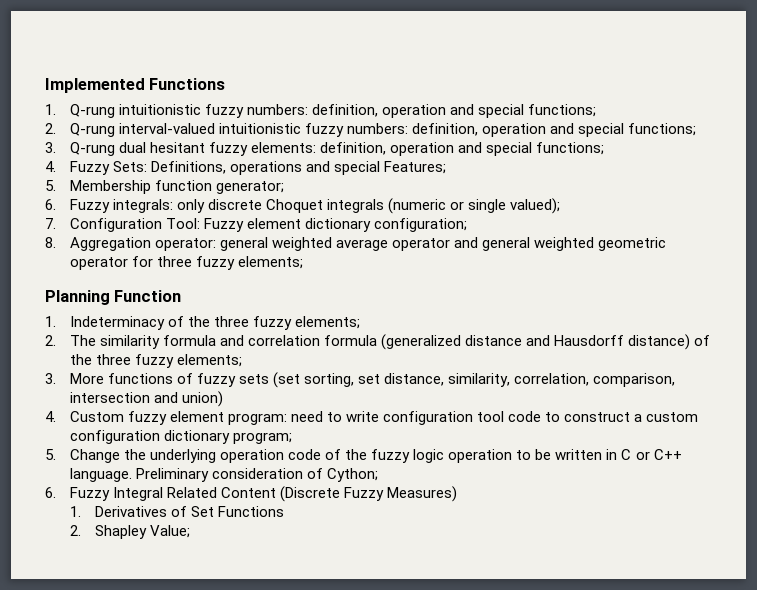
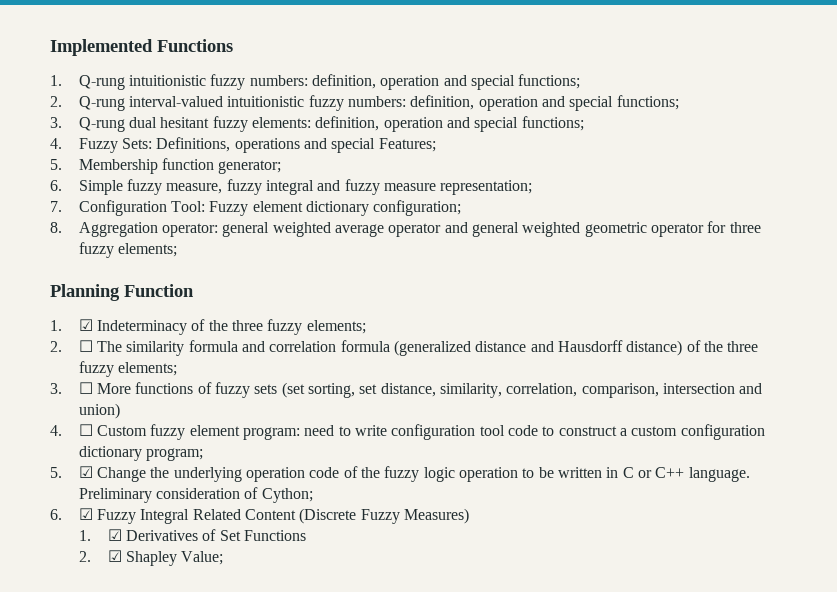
- 6. Fuzzy integrals: only discrete Choquet integrals (numeric or single valued);
+ 6. Simple fuzzy measure, fuzzy integral and fuzzy measure representation;
- 1. Indeterminacy of the three fuzzy elements;
+ 1. ☑ Indeterminacy of the three fuzzy elements;
- 2. The similarity formula and correlation formula (generalized distance and Hausdorff distance) of the three fuzzy elements;
+ 2. ☐ The similarity formula and correlation formula (generalized distance and Hausdorff distance) of the three fuzzy elements;
- 3. More functions of fuzzy sets (set sorting, set distance, similarity, correlation, comparison, intersection and union)
+ 3. ☐ More functions of fuzzy sets (set sorting, set distance, similarity, correlation, comparison, intersection and union)
- 4. Custom fuzzy element program: need to write configuration tool code to construct a custom configuration dictionary program;
+ 4. ☐ Custom fuzzy element program: need to write configuration tool code to construct a custom configuration dictionary program;
- 5. Change the underlying operation code of the fuzzy logic operation to be written in C or C++ language.
+ 5. ☑ Change the underlying operation code of the fuzzy logic operation to be written in C or C++ language.
- 6. Fuzzy Integral Related Content (Discrete Fuzzy Measures)
+ 6. ☑ Fuzzy Integral Related Content (Discrete Fuzzy Measures)
- 1. Derivatives of Set Functions
+ 1. ☑ Derivatives of Set Functions
- 2. Shapley Value;
+ 2. ☑ Shapley Value;

